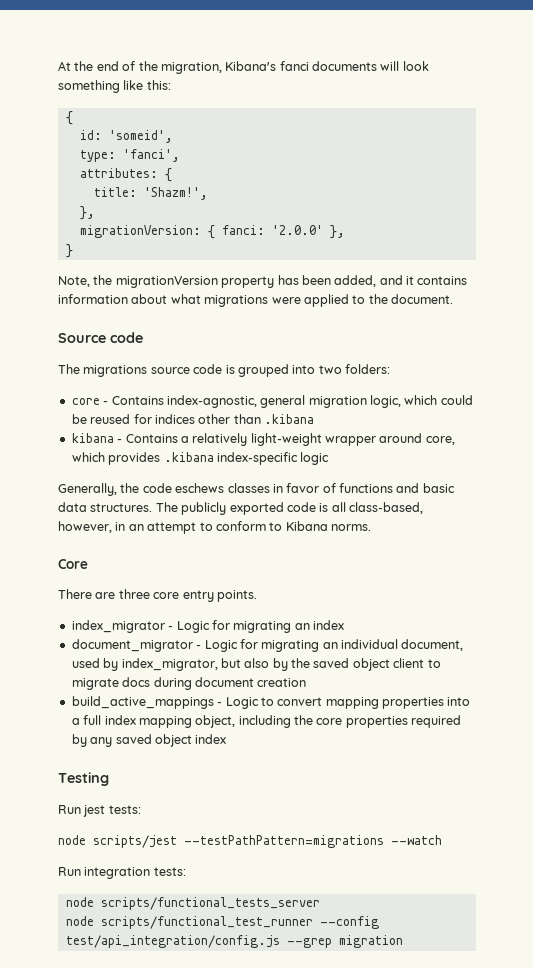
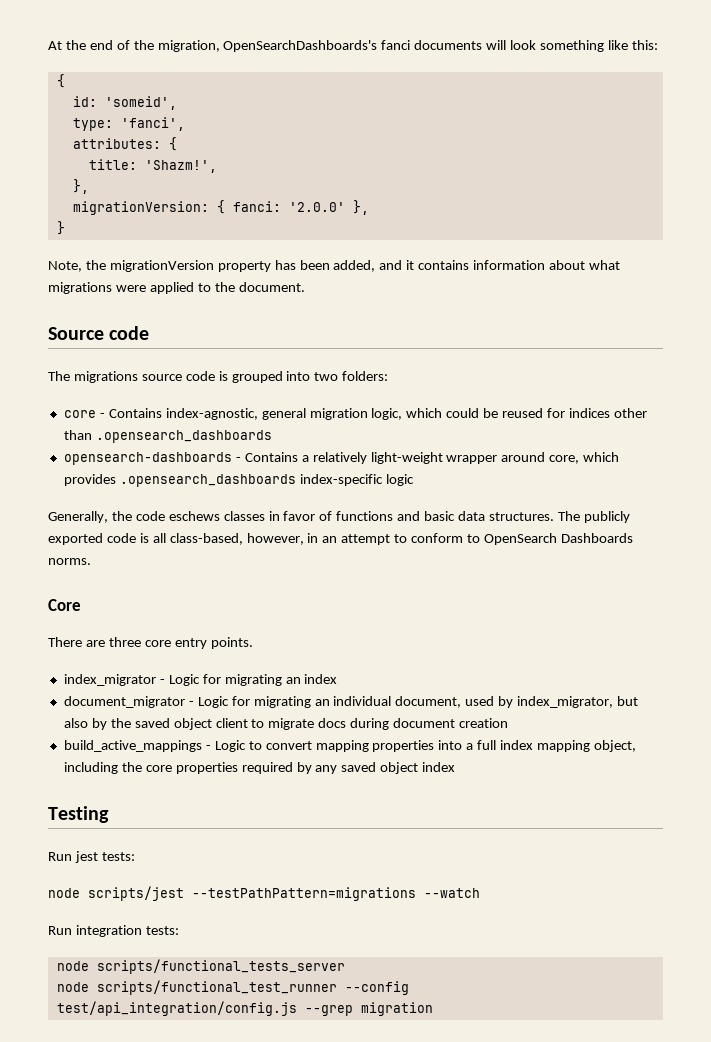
- At the end of the migration, Kibana's fanci documents will look something like this:
+ At the end of the migration, OpenSearchDashboards's fanci documents will look something like this:
- core - Contains index-agnostic, general migration logic, which could be reused for indices other than .kibana
- kibana - Contains a relatively light-weight wrapper around core, which provides .kibana index-specific logic
+ core - Contains index-agnostic, general migration logic, which could be reused for indices other than .opensearch_dashboards
+ opensearch-dashboards - Contains a relatively light-weight wrapper around core, which provides .opensearch_dashboards index-specific logic
- The publicly exported code is all class-based, however, in an attempt to conform to Kibana norms.
+ The publicly exported code is all class-based, however, in an attempt to conform to OpenSearch Dashboards norms.

